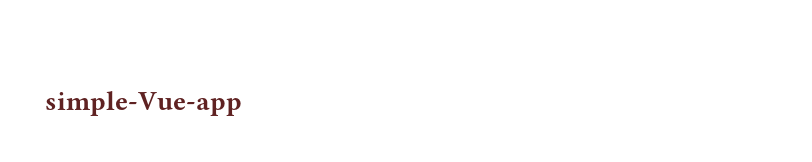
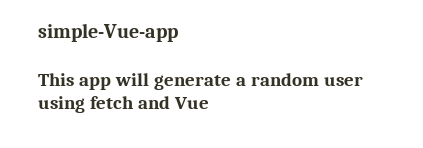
+ This app will generate a random user using fetch and Vue

